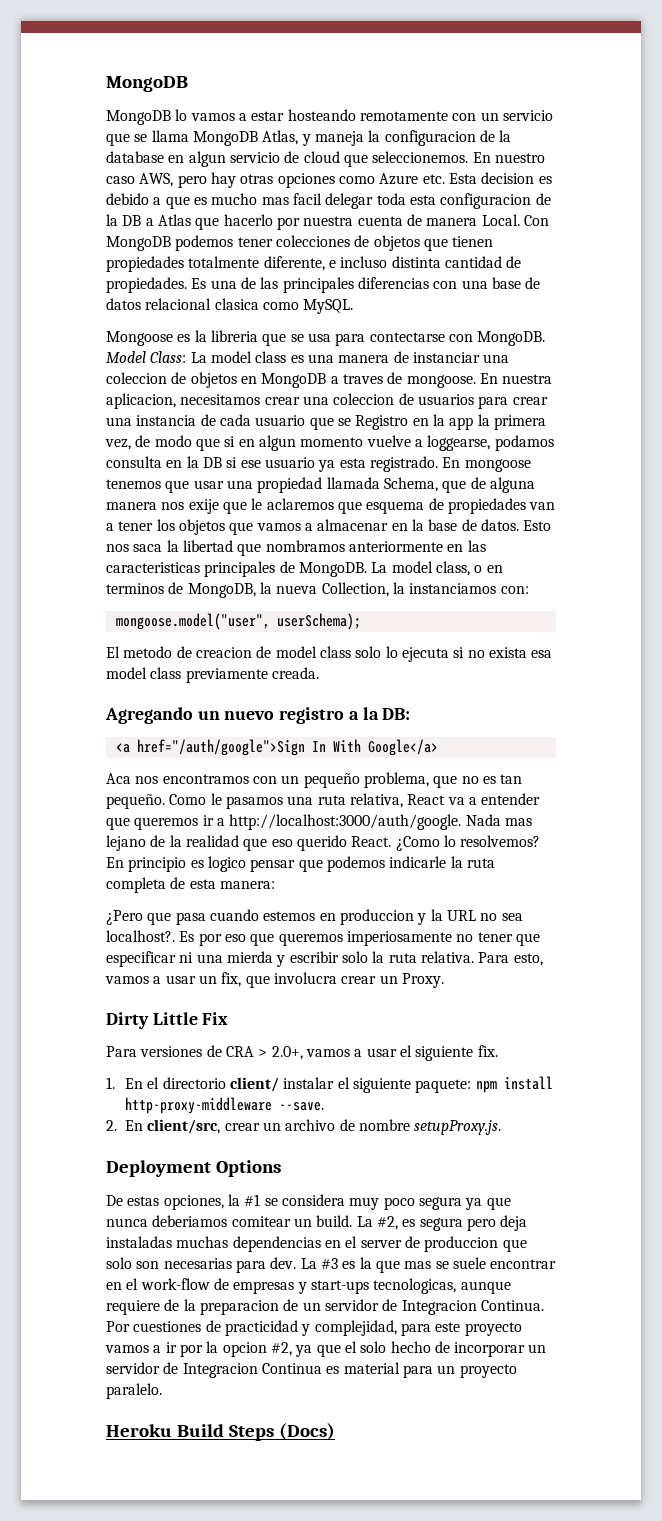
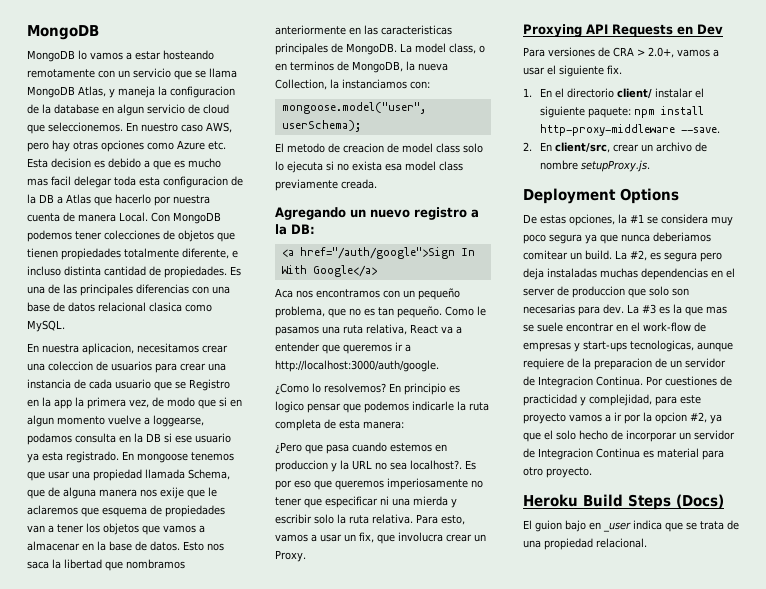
- Mongoose es la libreria que se usa para contectarse con MongoDB. Model Class: La model class es una manera de instanciar una coleccion de objetos en MongoDB a traves de mongoose.
- Como le pasamos una ruta relativa, React va a entender que queremos ir a http://localhost:3000/auth/google. Nada mas lejano de la realidad que eso querido React. ¿Como lo resolvemos?
+ Como le pasamos una ruta relativa, React va a entender que queremos ir a http://localhost:3000/auth/google.
+ ¿Como lo resolvemos?
- Dirty Little Fix
+ Proxying API Requests en Dev
- Por cuestiones de practicidad y complejidad, para este proyecto vamos a ir por la opcion #2, ya que el solo hecho de incorporar un servidor de Integracion Continua es material para un proyecto paralelo.
+ Por cuestiones de practicidad y complejidad, para este proyecto vamos a ir por la opcion #2, ya que el solo hecho de incorporar un servidor de Integracion Continua es material para otro proyecto.
+ El guion bajo en _user indica que se trata de una propiedad relacional.

